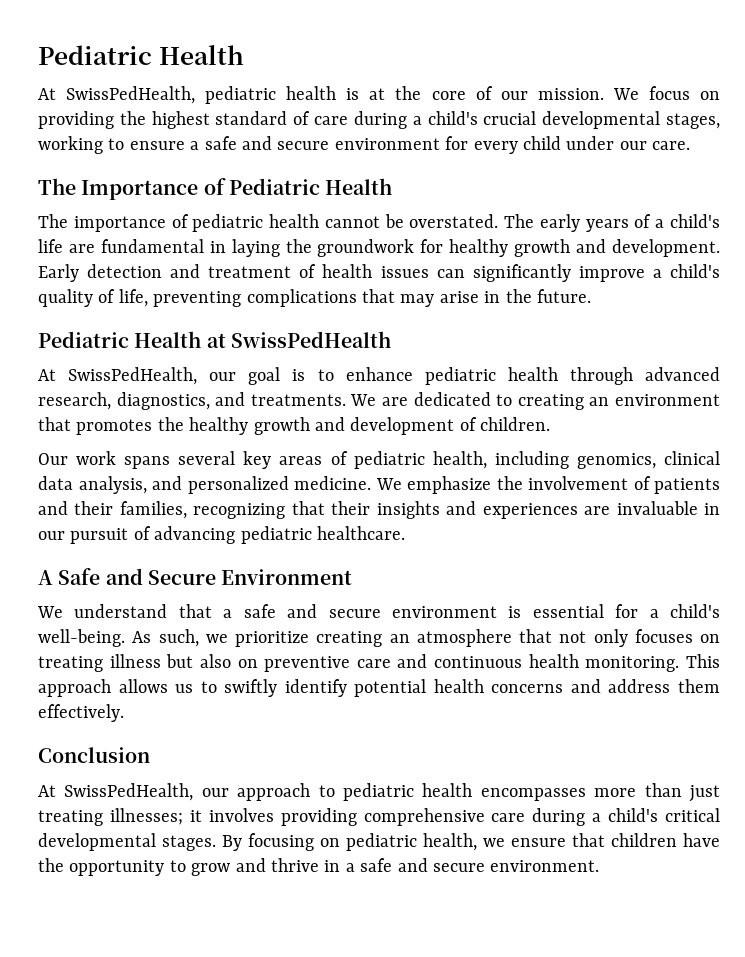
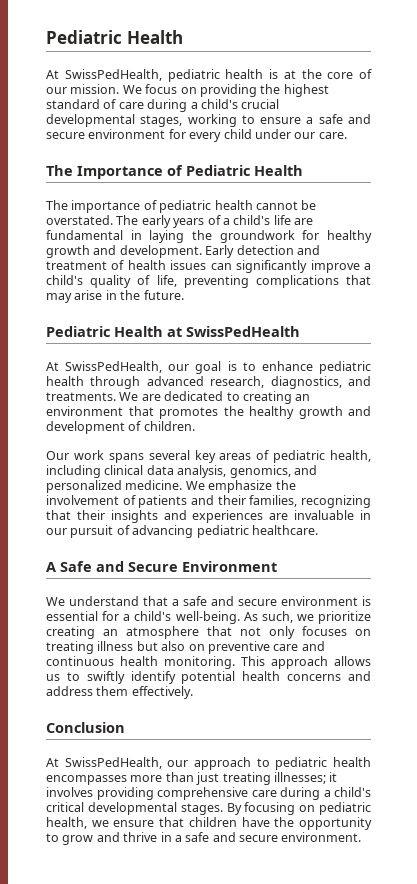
- Our work spans several key areas of pediatric health, including genomics, clinical data analysis, and personalized medicine.
+ Our work spans several key areas of pediatric health, including clinical data analysis, genomics, and personalized medicine.

